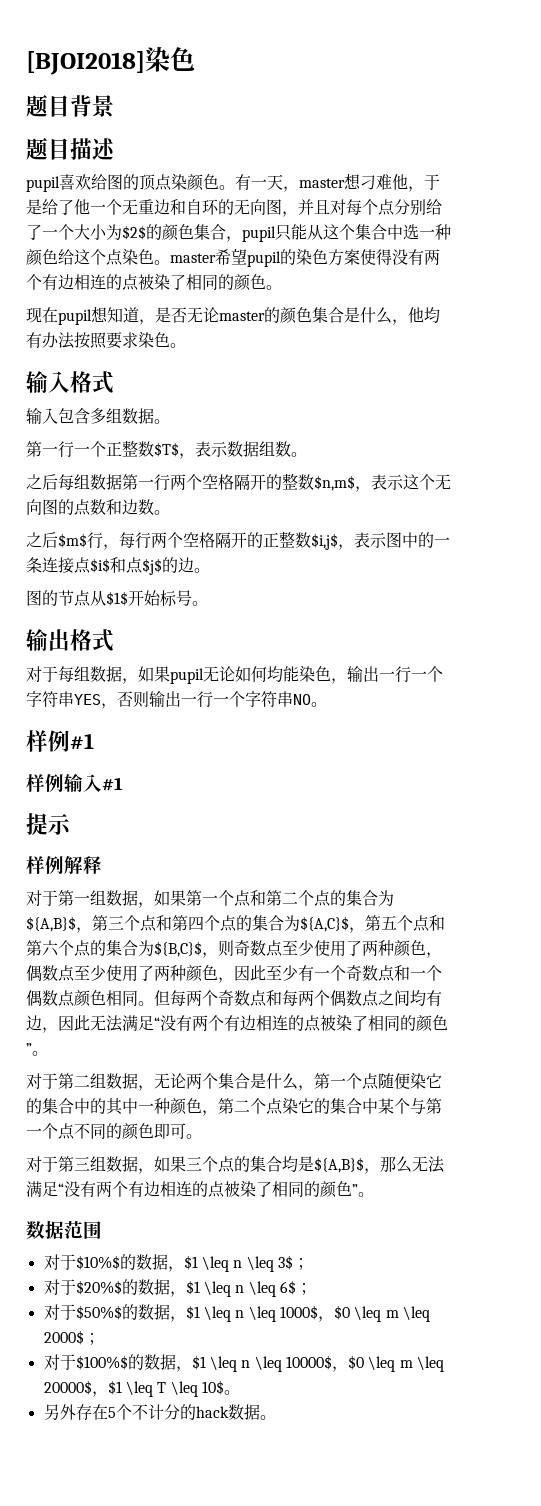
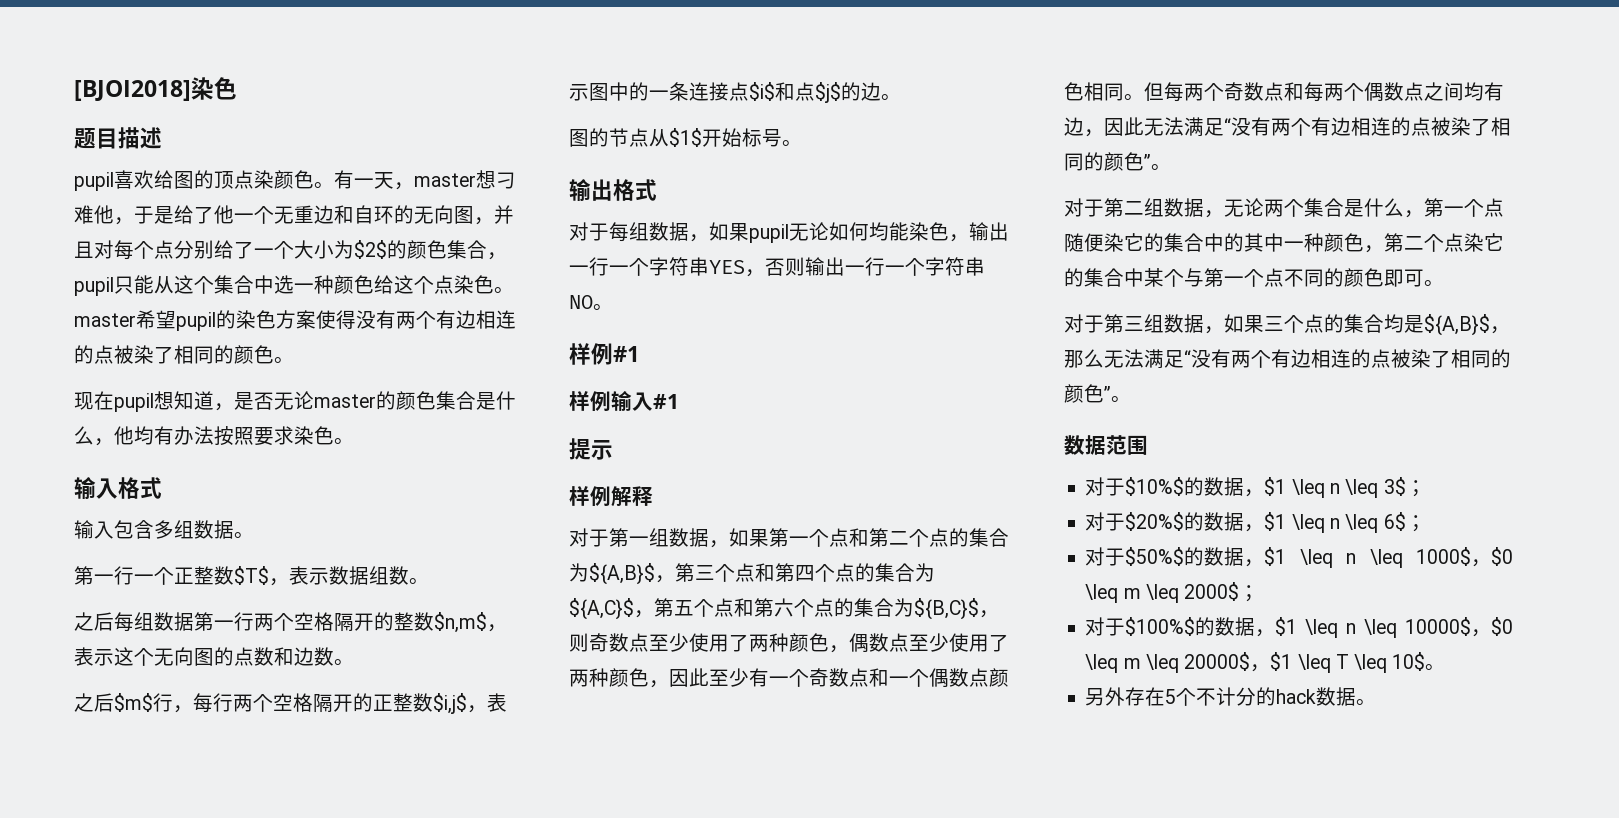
- 题目背景

